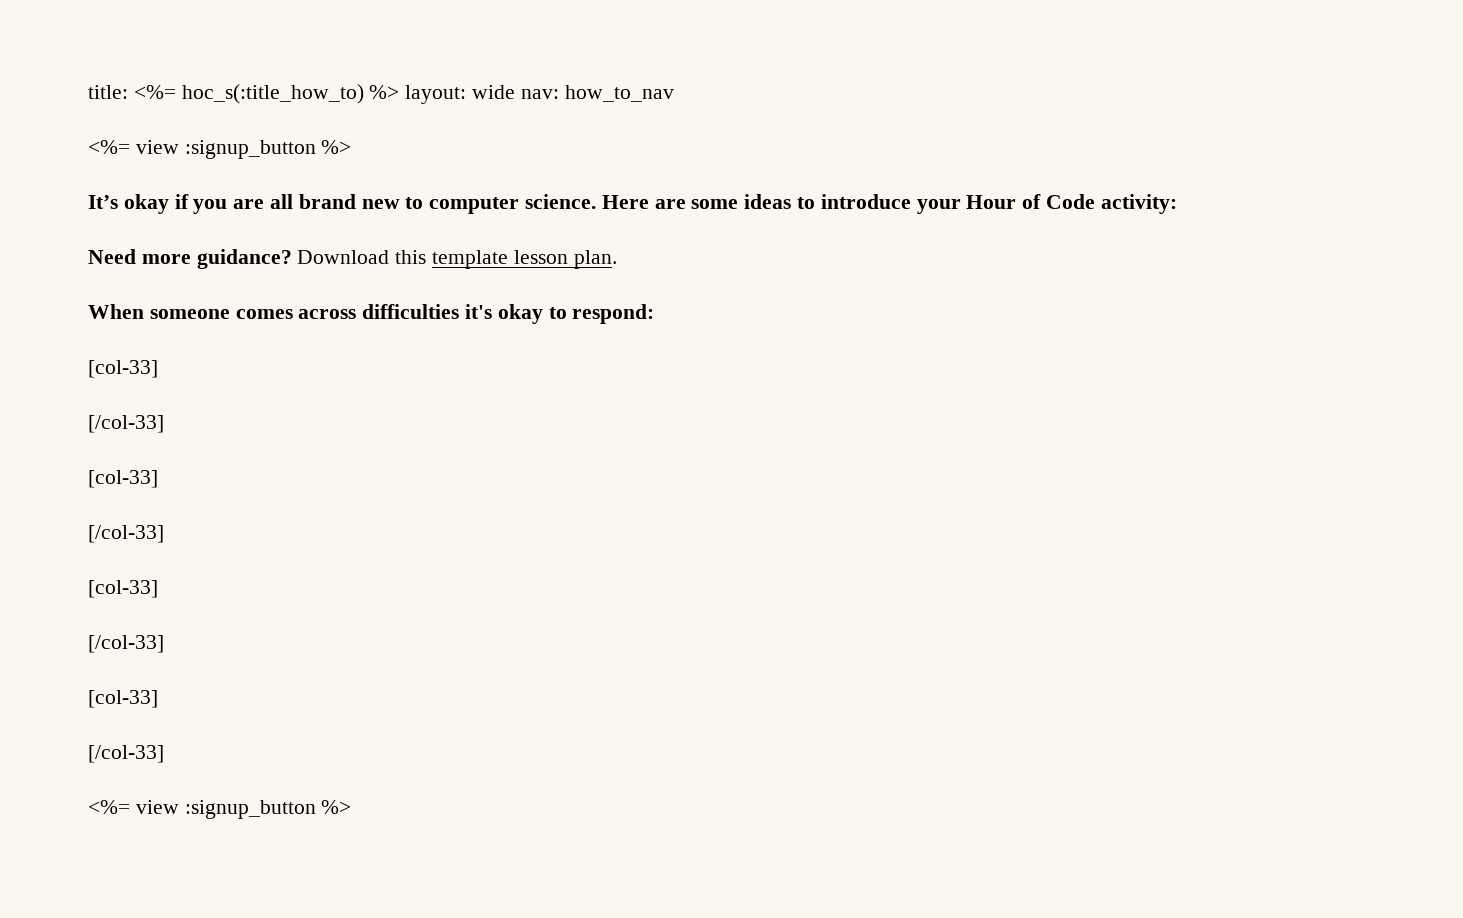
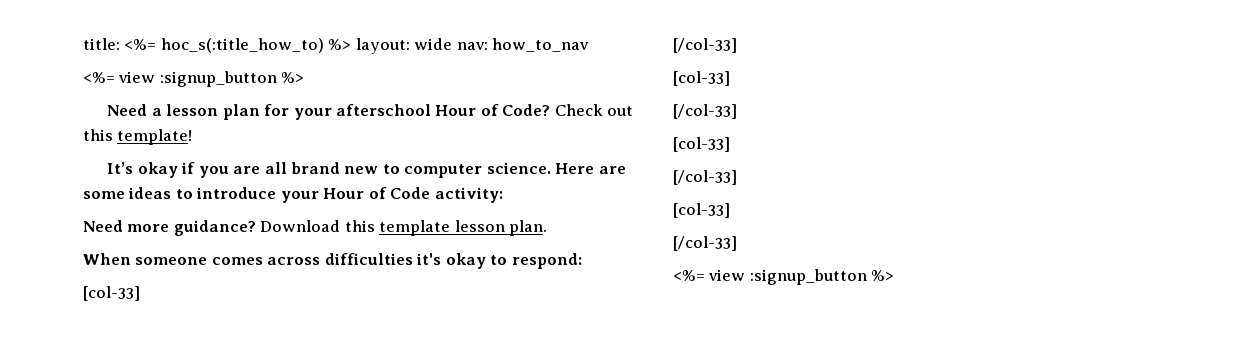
+ Need a lesson plan for your afterschool Hour of Code? Check out this template!

